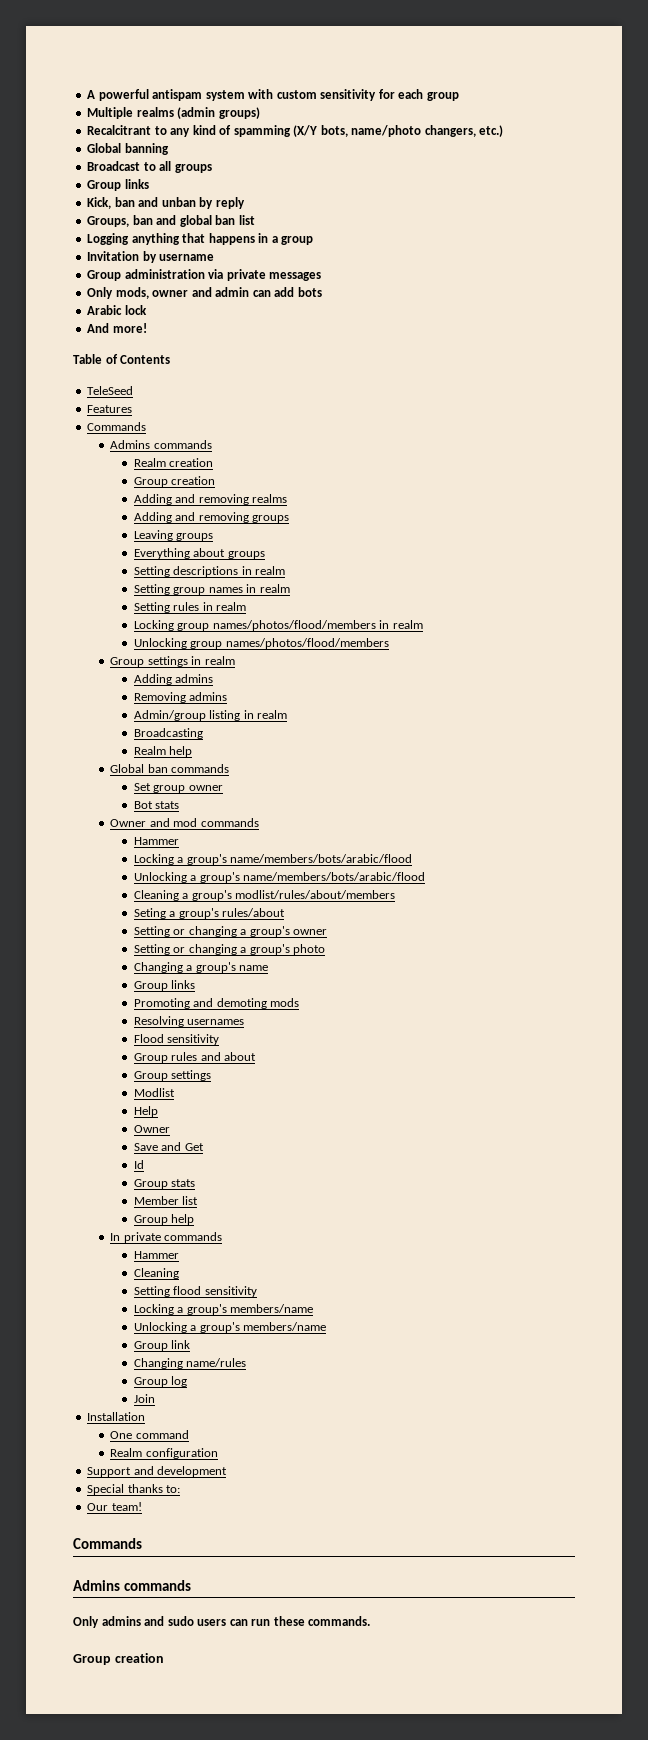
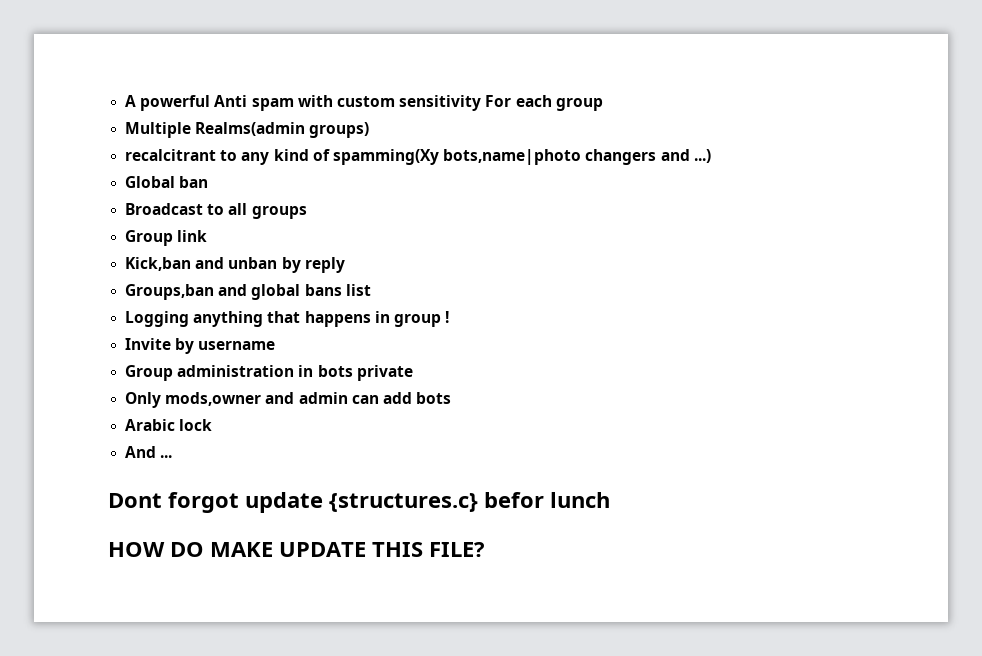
- A powerful antispam system with custom sensitivity for each group
+ A powerful Anti spam with custom sensitivity For each group
- Multiple realms (admin groups)
+ Multiple Realms(admin groups)
- Recalcitrant to any kind of spamming (X/Y bots, name/photo changers, etc.)
- Global banning
+ recalcitrant to any kind of spamming(Xy bots,name|photo changers and ...)
+ Global ban
  Broadcast to all groups
- Group links
- Kick, ban and unban by reply
+ Group link
+ Kick,ban and unban by reply
- Groups, ban and global ban list
+ Groups,ban and global bans list
- Logging anything that happens in a group
- Invitation by username
+ Logging anything that happens in group !
+ Invite by username
- Group administration via private messages
- Only mods, owner and admin can add bots
+ Group administration in bots private
+ Only mods,owner and admin can add bots
- And more!
- Table of Contents
- TeleSeed
- Features
- Commands
- Admins commands
- Realm creation
- Group creation
- Adding and removing realms
- Adding and removing groups
- Leaving groups
- Everything about groups
- Setting descriptions in realm
- Setting group names in realm
- Setting rules in realm
- Locking group names/photos/flood/members in realm
- Unlocking group names/photos/flood/members
- Group settings in realm
- Adding admins
- Removing admins
- Admin/group listing in realm
- Broadcasting
- Realm help
- Global ban commands
- Set group owner
- Bot stats
- Owner and mod commands
- Hammer
- Locking a group's name/members/bots/arabic/flood
- Unlocking a group's name/members/bots/arabic/flood
- Cleaning a group's modlist/rules/about/members
- Seting a group's rules/about
- Setting or changing a group's owner
- Setting or changing a group's photo
- Changing a group's name
- Group links
- Promoting and demoting mods
- Resolving usernames
- Flood sensitivity
- Group rules and about
- Group settings
- Modlist
- Help
- Owner
- Save and Get
- Id
- Group stats
- Member list
- Group help
- In private commands
- Hammer
- Cleaning
- Setting flood sensitivity
- Locking a group's members/name
- Unlocking a group's members/name
- Group link
- Changing name/rules
- Group log
- Join
- Installation
- One command
- Realm configuration
- Support and development
- Special thanks to:
- Our team!
- Commands
- Admins commands
- Only admins and sudo users can run these commands.
- Group creation
+ And ...
+ Dont forgot update {structures.c} befor lunch
+ HOW DO MAKE UPDATE THIS FILE?

